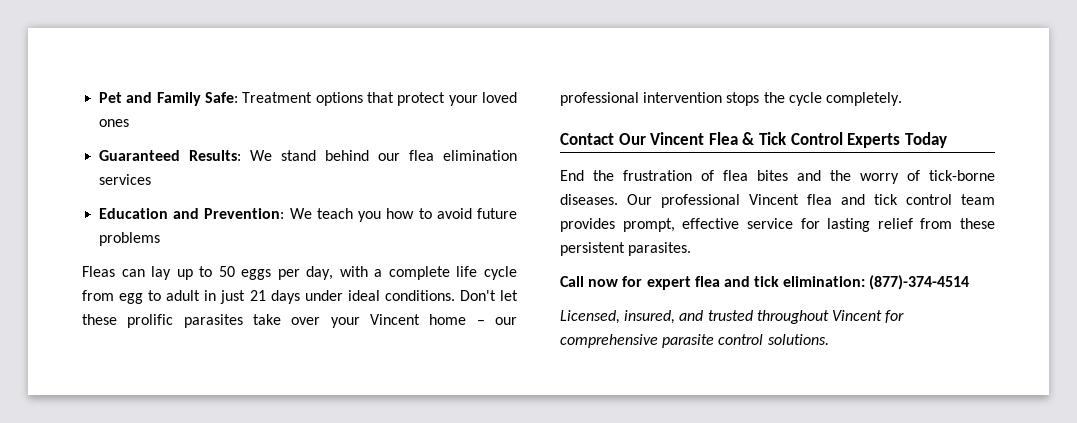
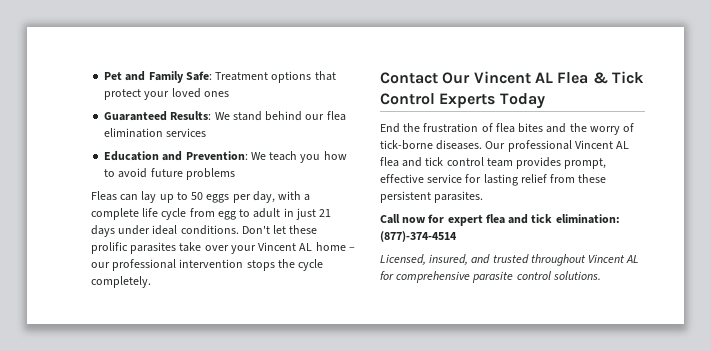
- Don't let these prolific parasites take over your Vincent home – our professional intervention stops the cycle completely.
+ Don't let these prolific parasites take over your Vincent AL home – our professional intervention stops the cycle completely.
- Contact Our Vincent Flea & Tick Control Experts Today
+ Contact Our Vincent AL Flea & Tick Control Experts Today
- Our professional Vincent flea and tick control team provides prompt, effective service for lasting relief from these persistent parasites.
+ Our professional Vincent AL flea and tick control team provides prompt, effective service for lasting relief from these persistent parasites.
- Licensed, insured, and trusted throughout Vincent for comprehensive parasite control solutions.
+ Licensed, insured, and trusted throughout Vincent AL for comprehensive parasite control solutions.

